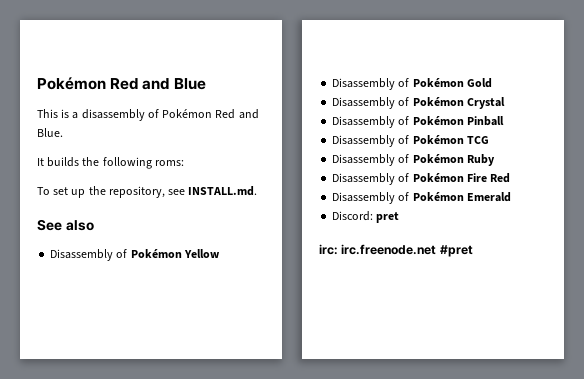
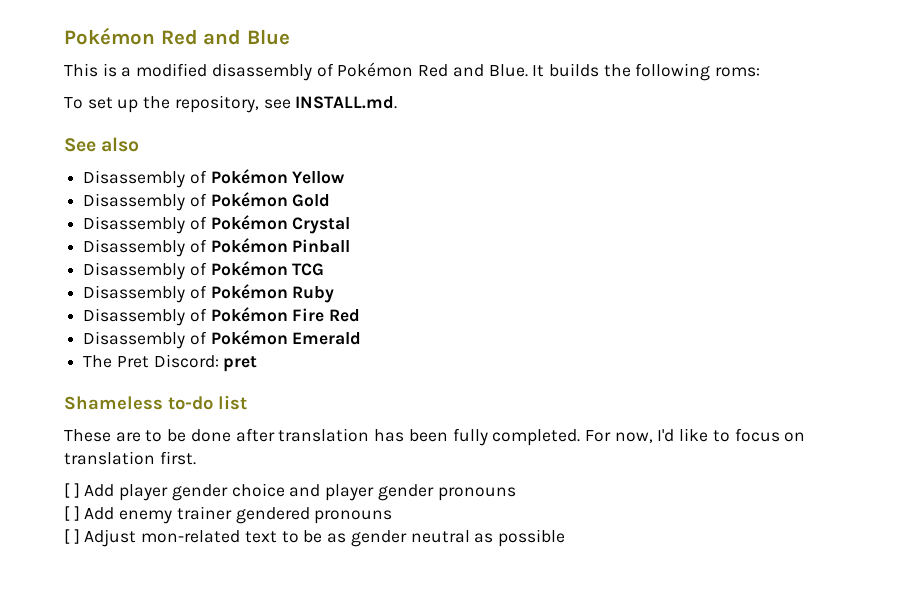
- This is a disassembly of Pokémon Red and Blue.
- It builds the following roms:
+ This is a modified disassembly of Pokémon Red and Blue. It builds the following roms:
- Discord: pret
+ The Pret Discord: pret
- irc: irc.freenode.net #pret
+ Shameless to-do list
+ These are to be done after translation has been fully completed. For now, I'd like to focus on translation first.
+ [ ] Add player gender choice and player gender pronouns
+ [ ] Add enemy trainer gendered pronouns
+ [ ] Adjust mon-related text to be as gender neutral as possible

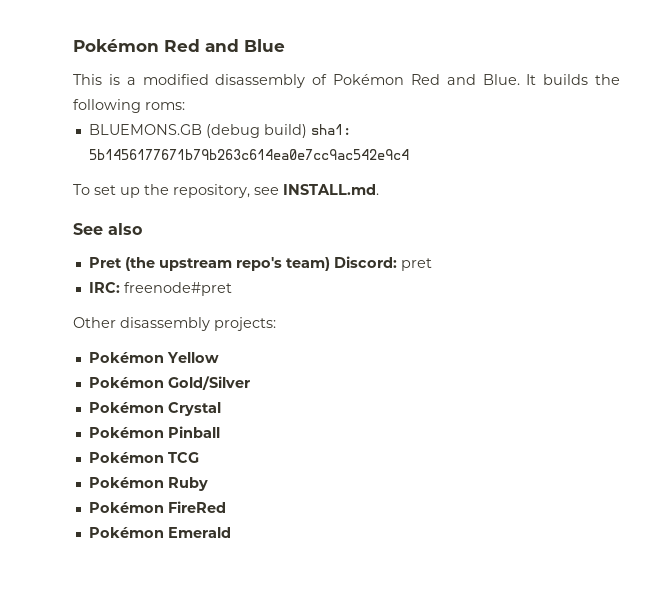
+ BLUEMONS.GB (debug build) sha1: 5b1456177671b79b263c614ea0e7cc9ac542e9c4
- Disassembly of Pokémon Yellow
- Disassembly of Pokémon Gold
- Disassembly of Pokémon Crystal
+ Pret (the upstream repo's team) Discord: pret
+ IRC: freenode#pret
+ Other disassembly projects:
+ Pokémon Yellow
+ Pokémon Gold/Silver
+ Pokémon Crystal
- Disassembly of Pokémon Pinball
+ Pokémon Pinball
- Disassembly of Pokémon TCG
+ Pokémon TCG
- Disassembly of Pokémon Ruby
+ Pokémon Ruby
- Disassembly of Pokémon Fire Red
- Disassembly of Pokémon Emerald
- The Pret Discord: pret
- Shameless to-do list
- These are to be done after translation has been fully completed. For now, I'd like to focus on translation first.
- [ ] Add player gender choice and player gender pronouns
- [ ] Add enemy trainer gendered pronouns
- [ ] Adjust mon-related text to be as gender neutral as possible
+ Pokémon FireRed
+ Pokémon Emerald

